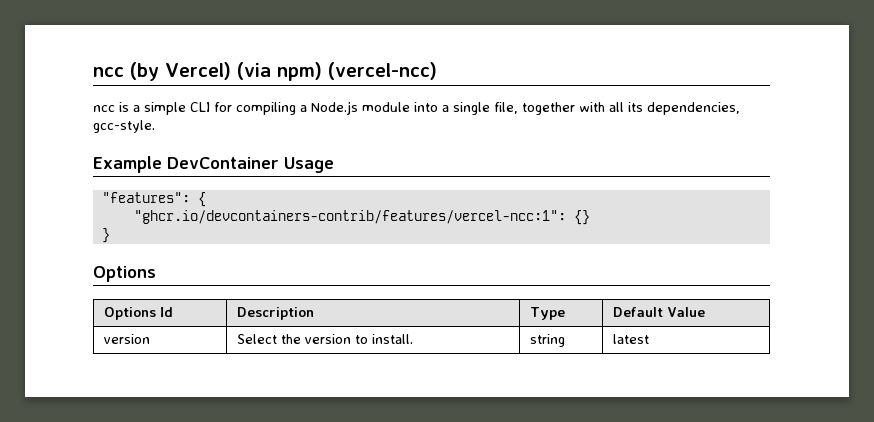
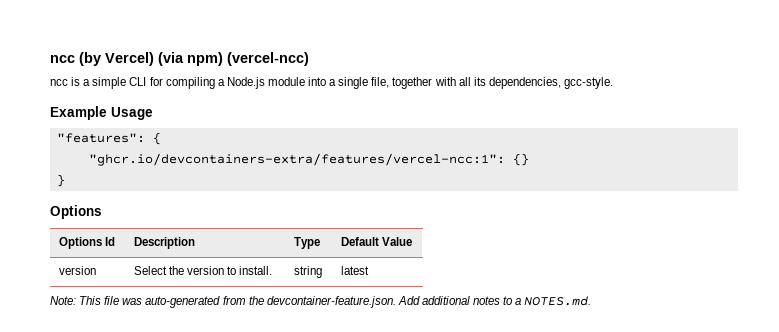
- Example DevContainer Usage
+ Example Usage
- "ghcr.io/devcontainers-contrib/features/vercel-ncc:1": {}
+ "ghcr.io/devcontainers-extra/features/vercel-ncc:1": {}
+ Note: This file was auto-generated from the devcontainer-feature.json. Add additional notes to a NOTES.md.

